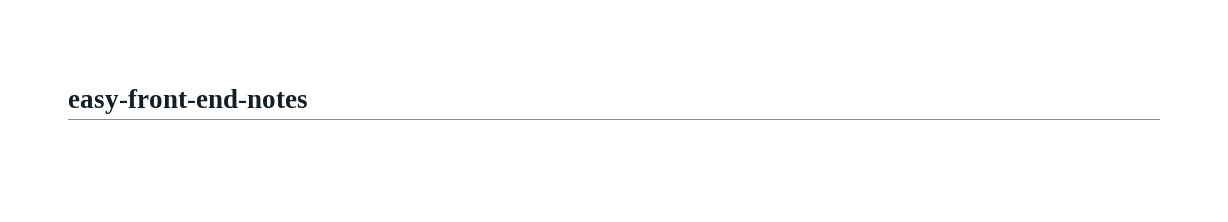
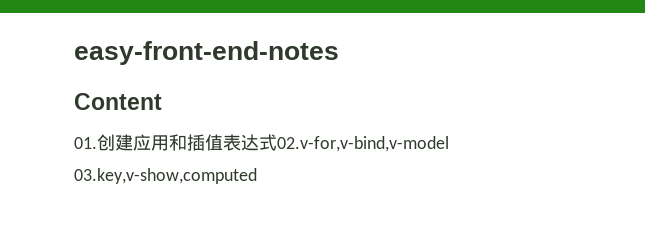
+ Content
+ 01.创建应用和插值表达式02.v-for,v-bind,v-model 03.key,v-show,computed

